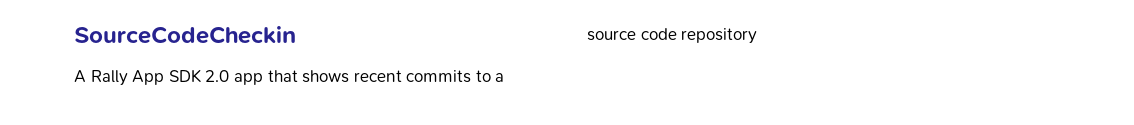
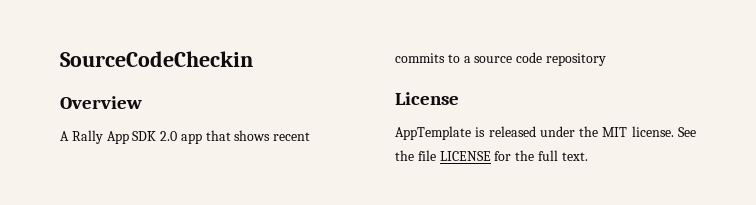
+ Overview
+ License
+ AppTemplate is released under the MIT license. See the file LICENSE for the full text.

